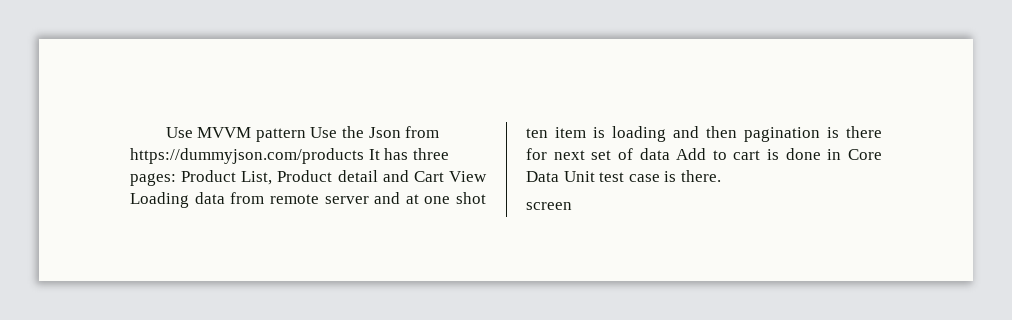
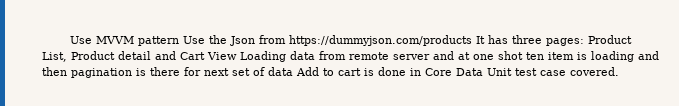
- Use MVVM pattern Use the Json from https://dummyjson.com/products It has three pages: Product List, Product detail and Cart View Loading data from remote server and at one shot ten item is loading and then pagination is there for next set of data Add to cart is done in Core Data Unit test case is there.
- screen
+ Use MVVM pattern Use the Json from https://dummyjson.com/products It has three pages: Product List, Product detail and Cart View Loading data from remote server and at one shot ten item is loading and then pagination is there for next set of data Add to cart is done in Core Data Unit test case covered.

